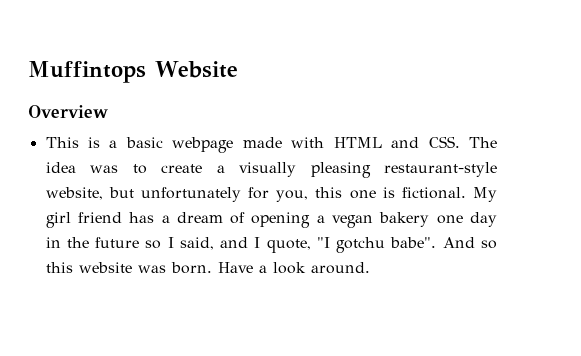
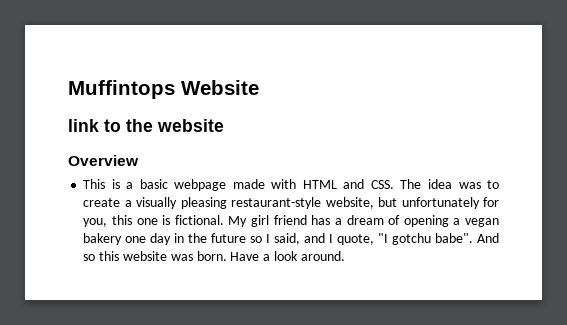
+ link to the website

